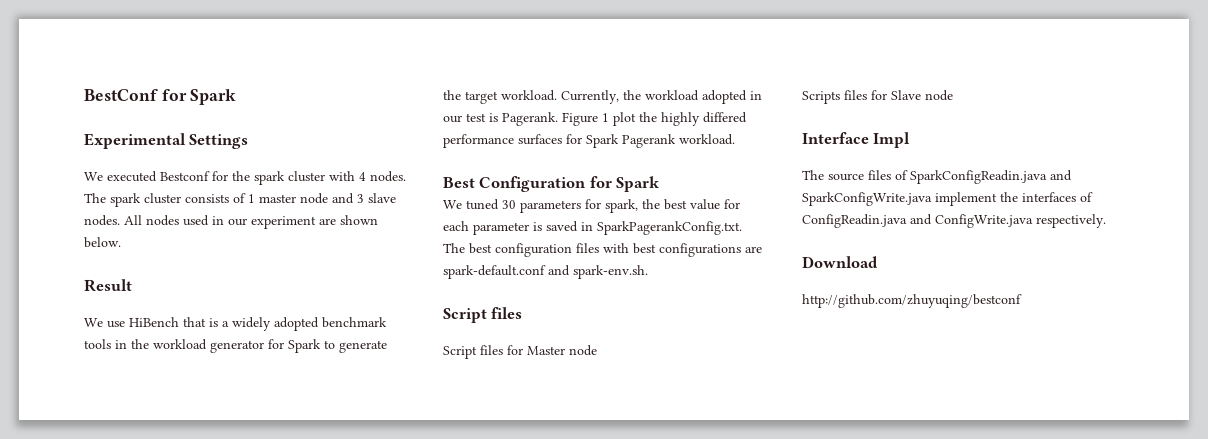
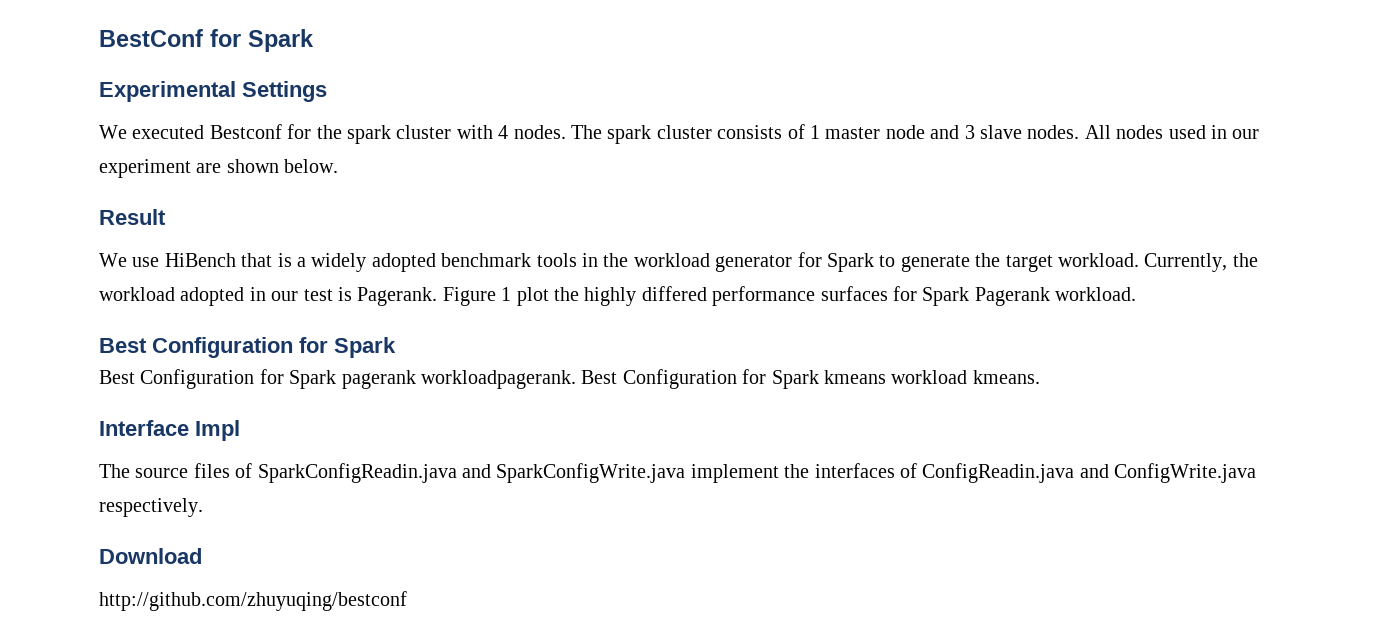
- We tuned 30 parameters for spark, the best value for each parameter is saved in SparkPagerankConfig.txt. The best configuration files with best configurations are spark-default.conf and spark-env.sh.
- Script files
- Script files for Master node
- Scripts files for Slave node
+ Best Configuration for Spark pagerank workloadpagerank. Best Configuration for Spark kmeans workload kmeans.

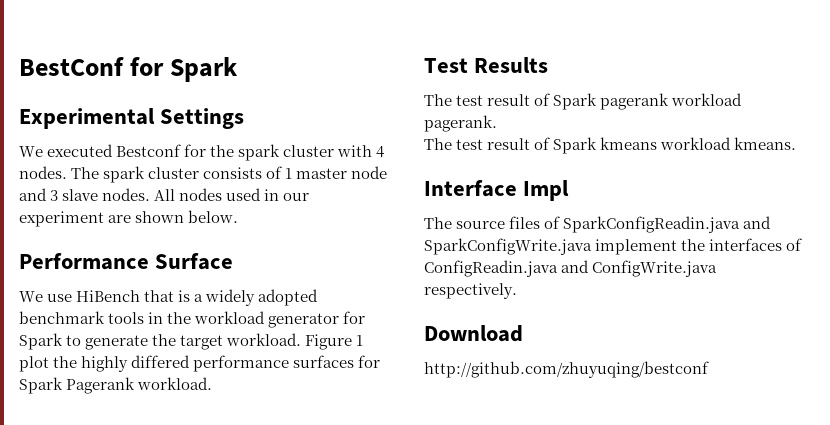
- Result
+ Performance Surface
- Currently, the workload adopted in our test is Pagerank.
  Figure 1 plot the highly differed performance surfaces for Spark Pagerank workload.
- Best Configuration for Spark
- Best Configuration for Spark pagerank workloadpagerank. Best Configuration for Spark kmeans workload kmeans.
+ Test Results
+ The test result of Spark pagerank workload pagerank.
+ The test result of Spark kmeans workload kmeans.

